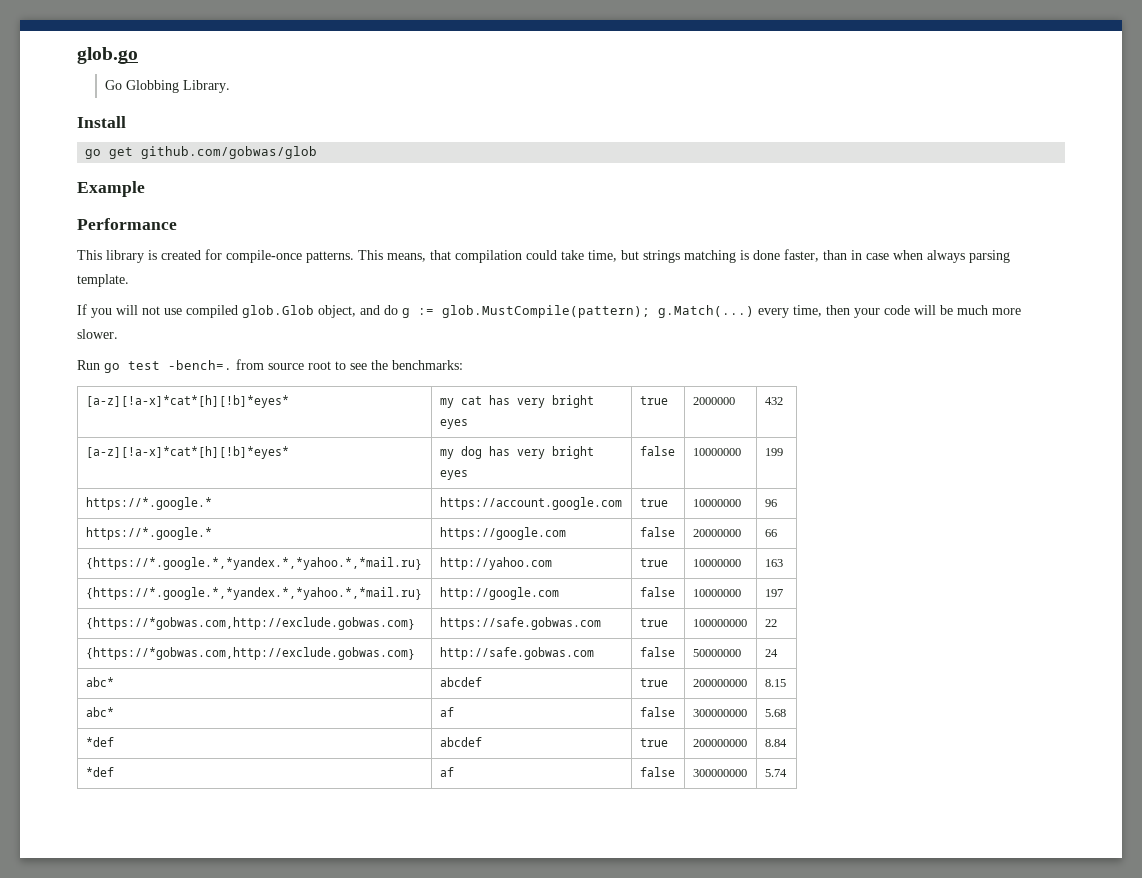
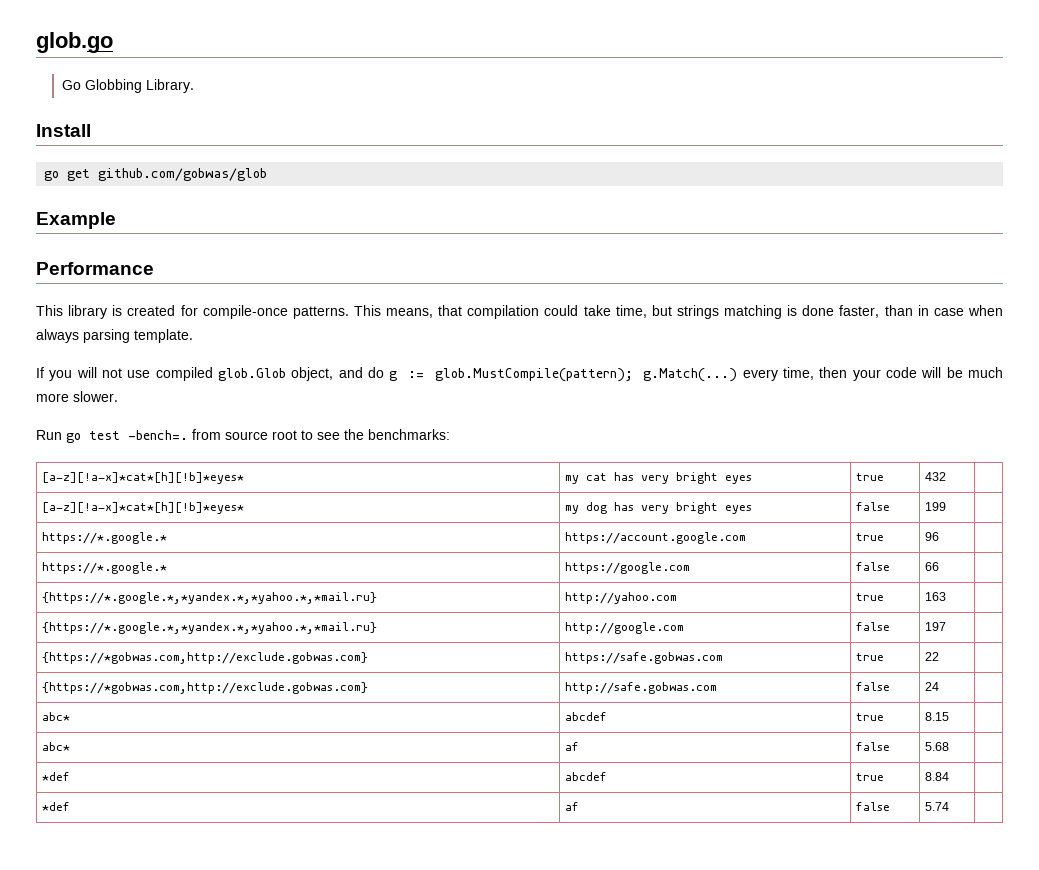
- [a-z][!a-x]*cat*[h][!b]*eyes* | my cat has very bright eyes | true | 2000000 | 432
+ [a-z][!a-x]*cat*[h][!b]*eyes* | my cat has very bright eyes | true | 432 |
- [a-z][!a-x]*cat*[h][!b]*eyes* | my dog has very bright eyes | false | 10000000 | 199
+ [a-z][!a-x]*cat*[h][!b]*eyes* | my dog has very bright eyes | false | 199 |
- https://*.google.* | https://account.google.com | true | 10000000 | 96
+ https://*.google.* | https://account.google.com | true | 96 |
- https://*.google.* | https://google.com | false | 20000000 | 66
+ https://*.google.* | https://google.com | false | 66 |
- {https://*.google.*,*yandex.*,*yahoo.*,*mail.ru} | http://yahoo.com | true | 10000000 | 163
+ {https://*.google.*,*yandex.*,*yahoo.*,*mail.ru} | http://yahoo.com | true | 163 |
- {https://*.google.*,*yandex.*,*yahoo.*,*mail.ru} | http://google.com | false | 10000000 | 197
+ {https://*.google.*,*yandex.*,*yahoo.*,*mail.ru} | http://google.com | false | 197 |
- {https://*gobwas.com,http://exclude.gobwas.com} | https://safe.gobwas.com | true | 100000000 | 22
+ {https://*gobwas.com,http://exclude.gobwas.com} | https://safe.gobwas.com | true | 22 |
- {https://*gobwas.com,http://exclude.gobwas.com} | http://safe.gobwas.com | false | 50000000 | 24
+ {https://*gobwas.com,http://exclude.gobwas.com} | http://safe.gobwas.com | false | 24 |
- abc* | abcdef | true | 200000000 | 8.15
+ abc* | abcdef | true | 8.15 |
- abc* | af | false | 300000000 | 5.68
+ abc* | af | false | 5.68 |
- *def | abcdef | true | 200000000 | 8.84
+ *def | abcdef | true | 8.84 |
- *def | af | false | 300000000 | 5.74
+ *def | af | false | 5.74 |

